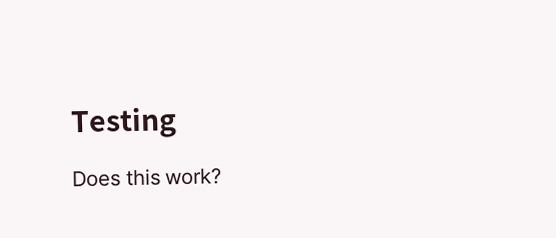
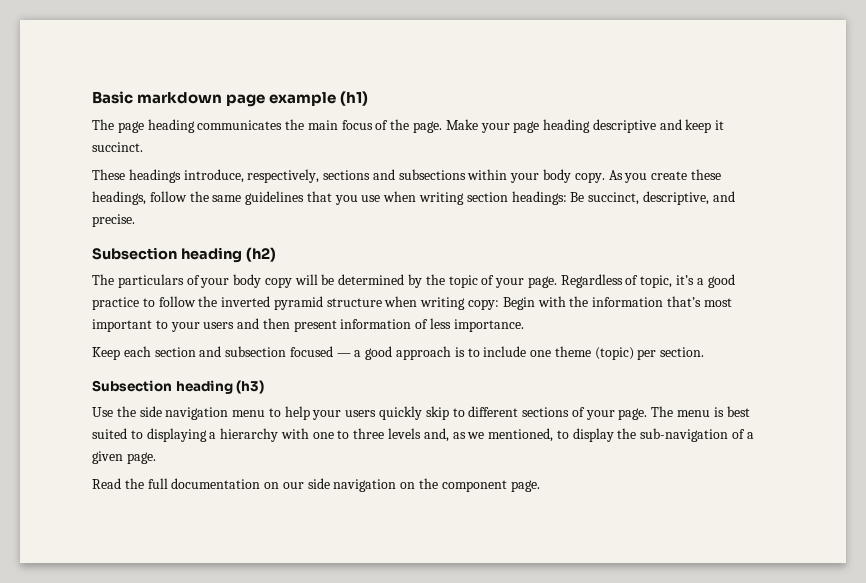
- Testing
- Does this work?
+ Basic markdown page example (h1)
+ The page heading communicates the main focus of the page. Make your page heading descriptive and keep it succinct.
+ These headings introduce, respectively, sections and subsections within your body copy. As you create these headings, follow the same guidelines that you use when writing section headings: Be succinct, descriptive, and precise.
+ Subsection heading (h2)
+ The particulars of your body copy will be determined by the topic of your page. Regardless of topic, it’s a good practice to follow the inverted pyramid structure when writing copy: Begin with the information that’s most important to your users and then present information of less importance.
+ Keep each section and subsection focused — a good approach is to include one theme (topic) per section.
+ Subsection heading (h3)
+ Use the side navigation menu to help your users quickly skip to different sections of your page. The menu is best suited to displaying a hierarchy with one to three levels and, as we mentioned, to display the sub-navigation of a given page.
+ Read the full documentation on our side navigation on the component page.

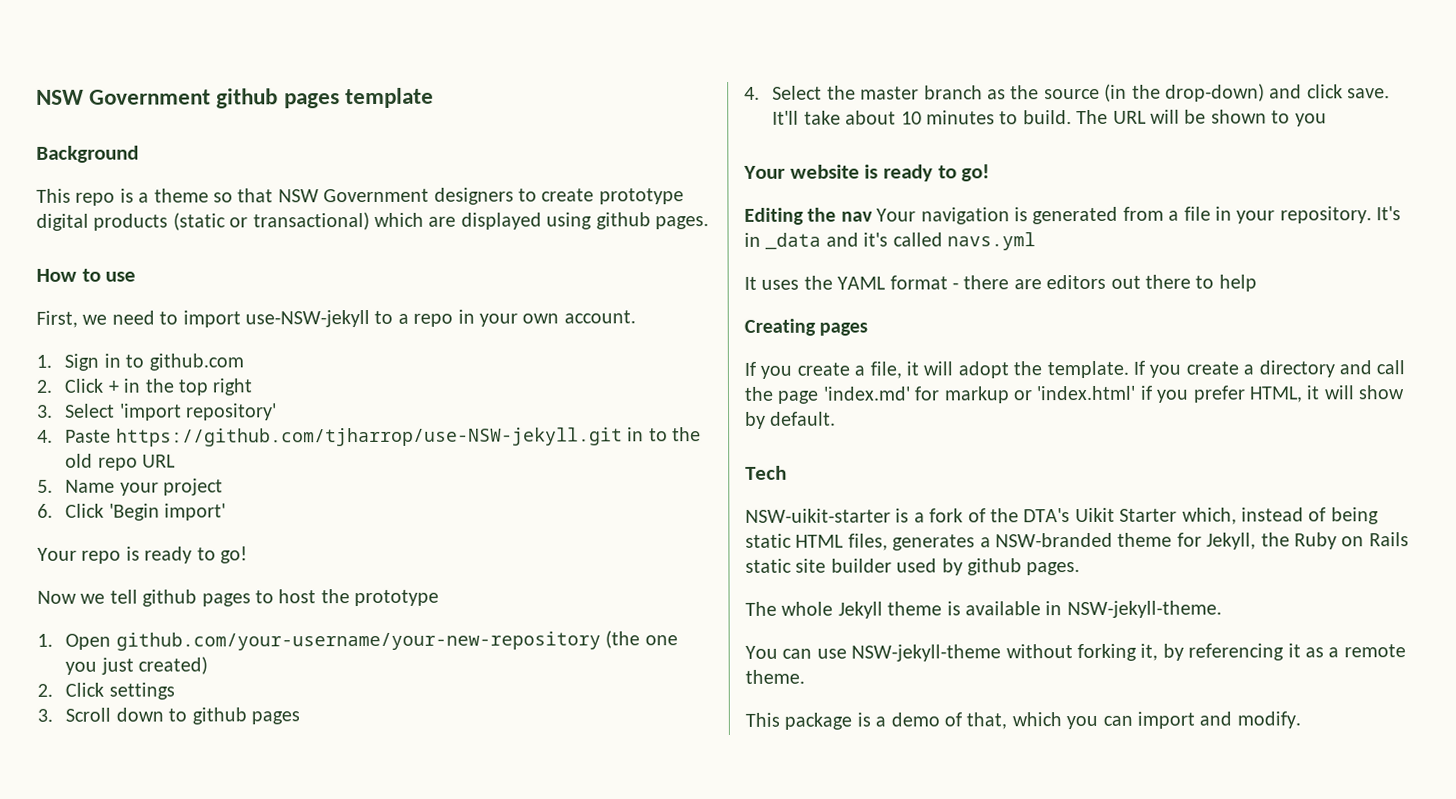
- Basic markdown page example (h1)
- The page heading communicates the main focus of the page. Make your page heading descriptive and keep it succinct.
- These headings introduce, respectively, sections and subsections within your body copy. As you create these headings, follow the same guidelines that you use when writing section headings: Be succinct, descriptive, and precise.
- Subsection heading (h2)
- The particulars of your body copy will be determined by the topic of your page. Regardless of topic, it’s a good practice to follow the inverted pyramid structure when writing copy: Begin with the information that’s most important to your users and then present information of less importance.
- Keep each section and subsection focused — a good approach is to include one theme (topic) per section.
- Subsection heading (h3)
- Use the side navigation menu to help your users quickly skip to different sections of your page. The menu is best suited to displaying a hierarchy with one to three levels and, as we mentioned, to display the sub-navigation of a given page.
- Read the full documentation on our side navigation on the component page.
+ NSW Government github pages template
+ Background
+ This repo is a theme so that NSW Government designers to create prototype digital products (static or transactional) which are displayed using github pages.
+ How to use
+ First, we need to import use-NSW-jekyll to a repo in your own account.
+ 1. Sign in to github.com
+ 2. Click + in the top right
+ 3. Select 'import repository'
+ 4. Paste https://github.com/tjharrop/use-NSW-jekyll.git in to the old repo URL
+ 5. Name your project
+ 6. Click 'Begin import'
+ Your repo is ready to go!
+ Now we tell github pages to host the prototype
+ 1. Open github.com/your-username/your-new-repository (the one you just created)
+ 2. Click settings
+ 3. Scroll down to github pages
+ 4. Select the master branch as the source (in the drop-down) and click save. It'll take about 10 minutes to build. The URL will be shown to you
+ Your website is ready to go!
+ Editing the nav Your navigation is generated from a file in your repository. It's in _data and it's called navs.yml
+ It uses the YAML format - there are editors out there to help
+ Creating pages
+ If you create a file, it will adopt the template. If you create a directory and call the page 'index.md' for markup or 'index.html' if you prefer HTML, it will show by default.
+ Tech
+ NSW-uikit-starter is a fork of the DTA's Uikit Starter which, instead of being static HTML files, generates a NSW-branded theme for Jekyll, the Ruby on Rails static site builder used by github pages.
+ The whole Jekyll theme is available in NSW-jekyll-theme.
+ You can use NSW-jekyll-theme without forking it, by referencing it as a remote theme.
+ This package is a demo of that, which you can import and modify.

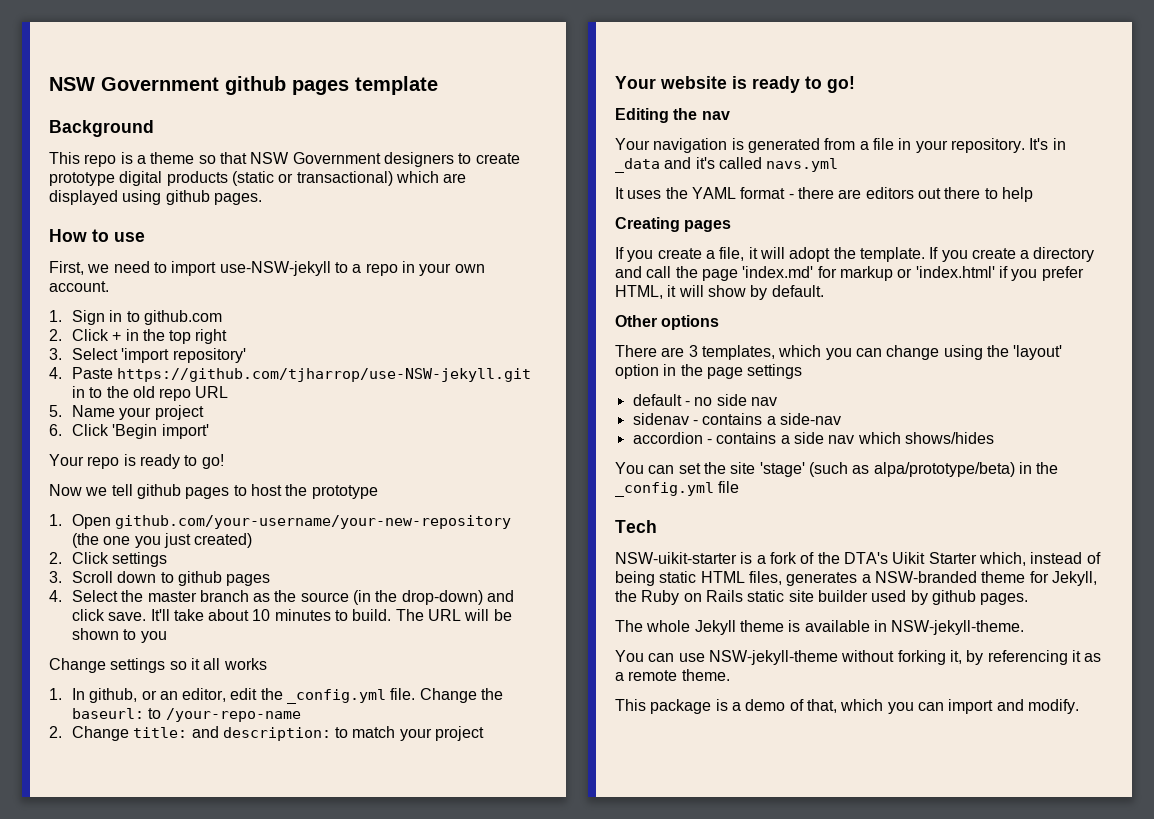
+ Change settings so it all works
+ 1. In github, or an editor, edit the _config.yml file. Change the baseurl: to /your-repo-name
+ 2. Change title: and description: to match your project
- Editing the nav Your navigation is generated from a file in your repository.
+ Editing the nav
+ Your navigation is generated from a file in your repository.
+ Other options
+ There are 3 templates, which you can change using the 'layout' option in the page settings
+ default - no side nav
+ sidenav - contains a side-nav
+ accordion - contains a side nav which shows/hides
+ You can set the site 'stage' (such as alpa/prototype/beta) in the _config.yml file

